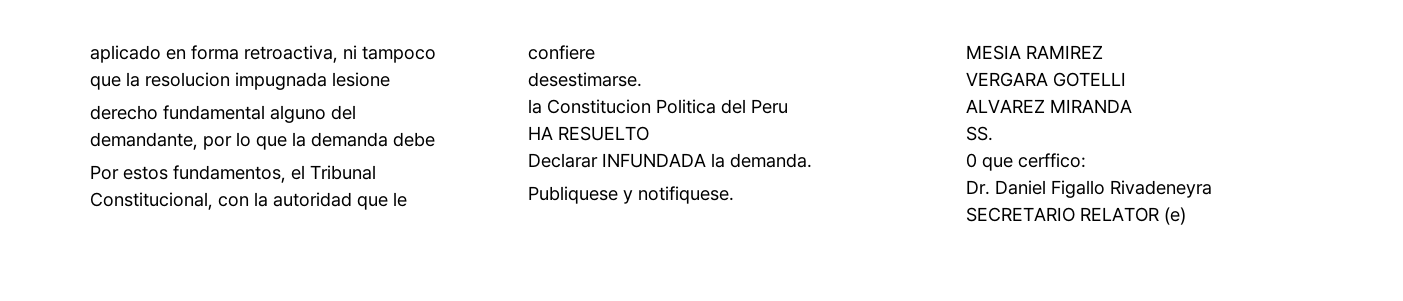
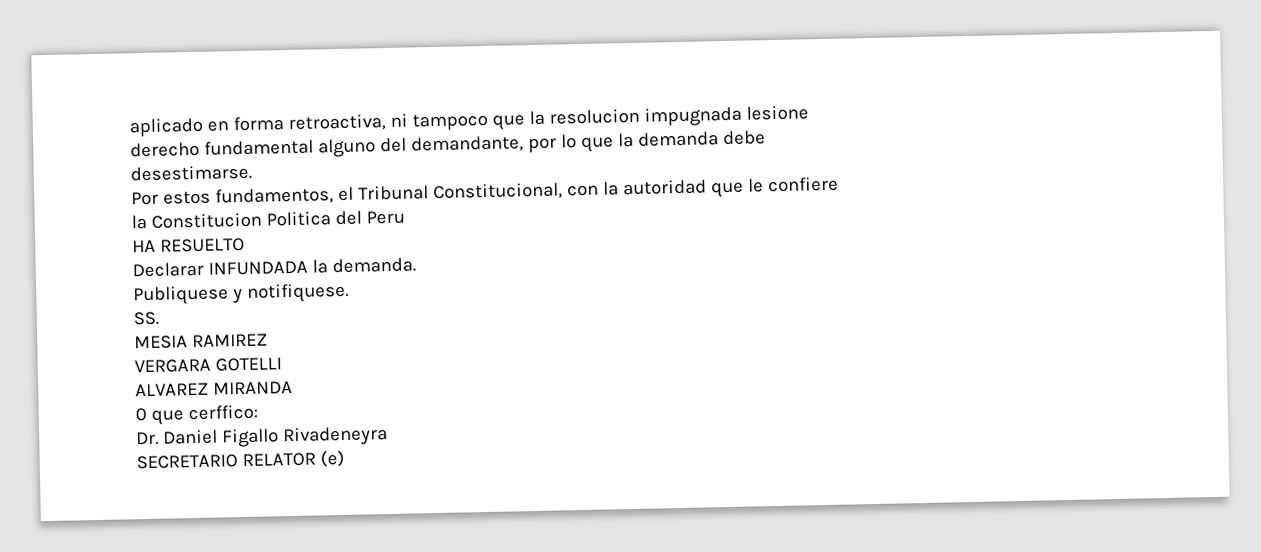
+ desestimarse.
- desestimarse.
+ SS.
- SS.

